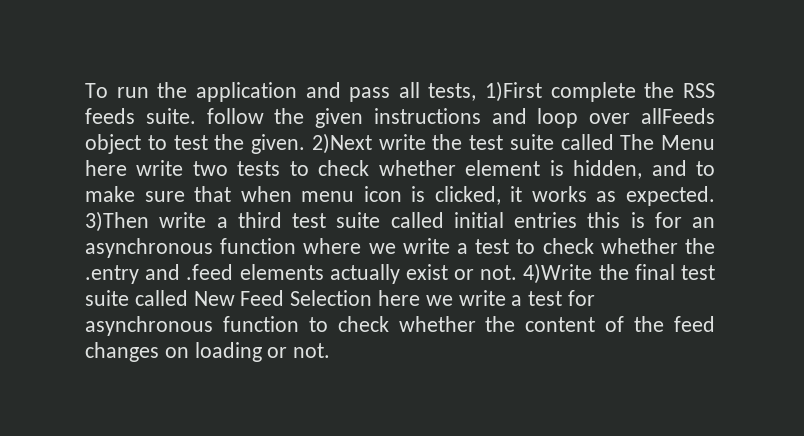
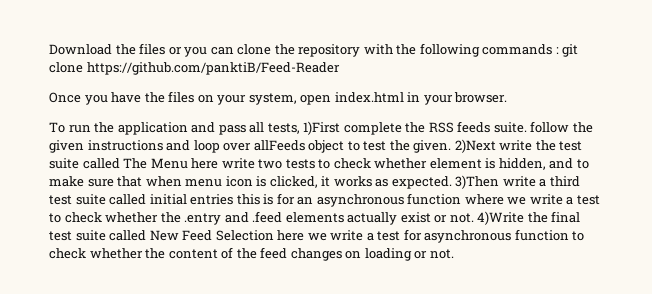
+ Download the files or you can clone the repository with the following commands : git clone https://github.com/panktiB/Feed-Reader
+ Once you have the files on your system, open index.html in your browser.

